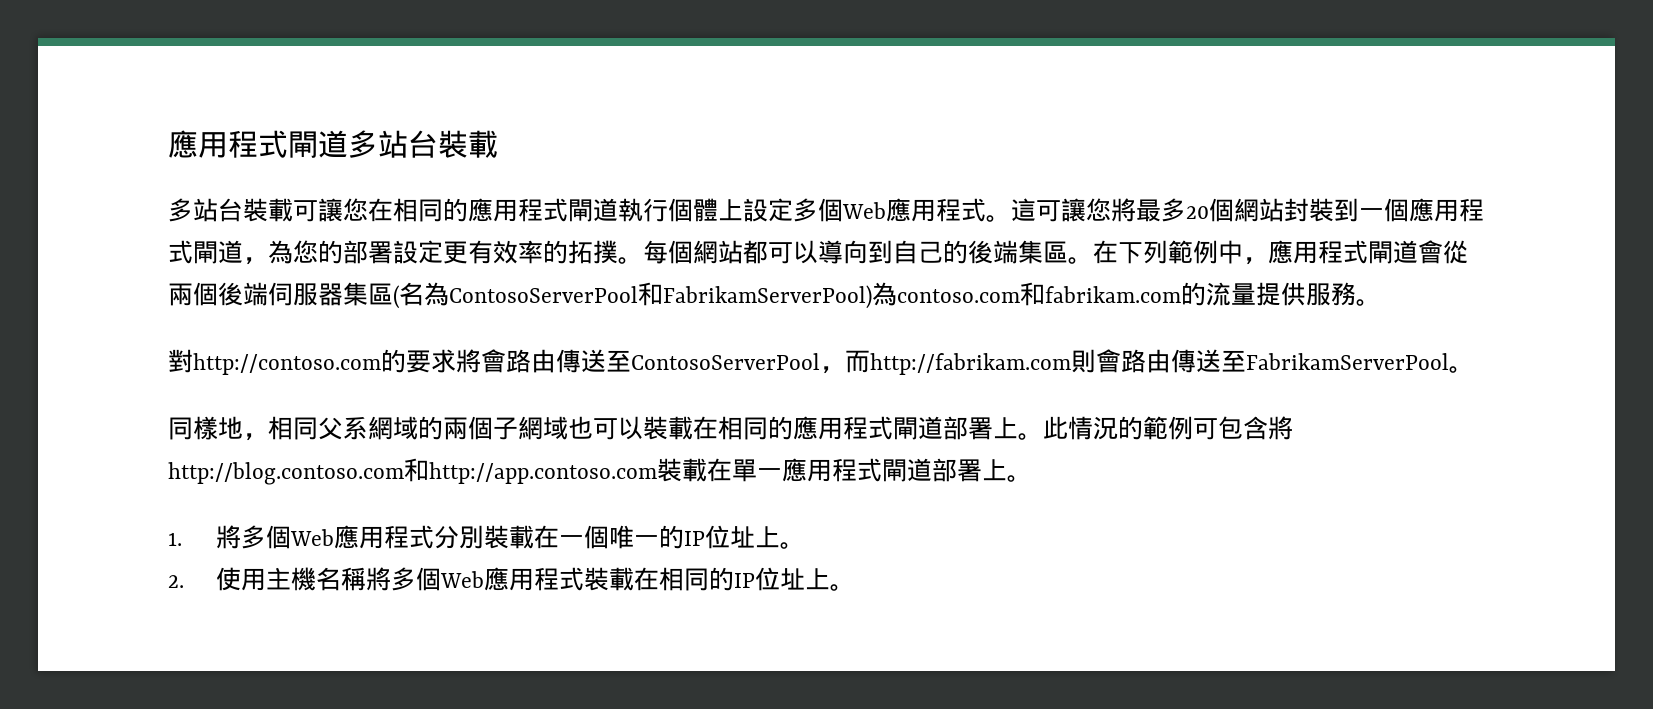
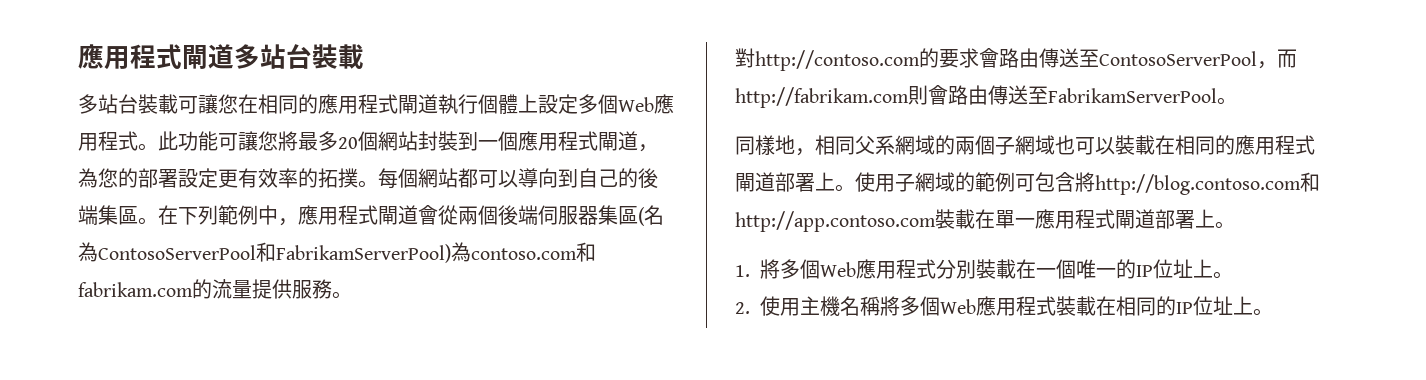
- 這可讓您將最多20個網站封裝到一個應用程式閘道，為您的部署設定更有效率的拓撲。
+ 此功能可讓您將最多20個網站封裝到一個應用程式閘道，為您的部署設定更有效率的拓撲。
- 對http://contoso.com的要求將會路由傳送至ContosoServerPool，而http://fabrikam.com則會路由傳送至FabrikamServerPool。
+ 對http://contoso.com的要求會路由傳送至ContosoServerPool，而http://fabrikam.com則會路由傳送至FabrikamServerPool。
- 此情況的範例可包含將http://blog.contoso.com和http://app.contoso.com裝載在單一應用程式閘道部署上。
+ 使用子網域的範例可包含將http://blog.contoso.com和http://app.contoso.com裝載在單一應用程式閘道部署上。

